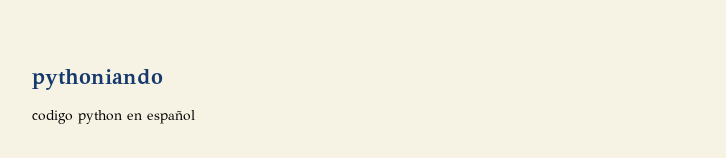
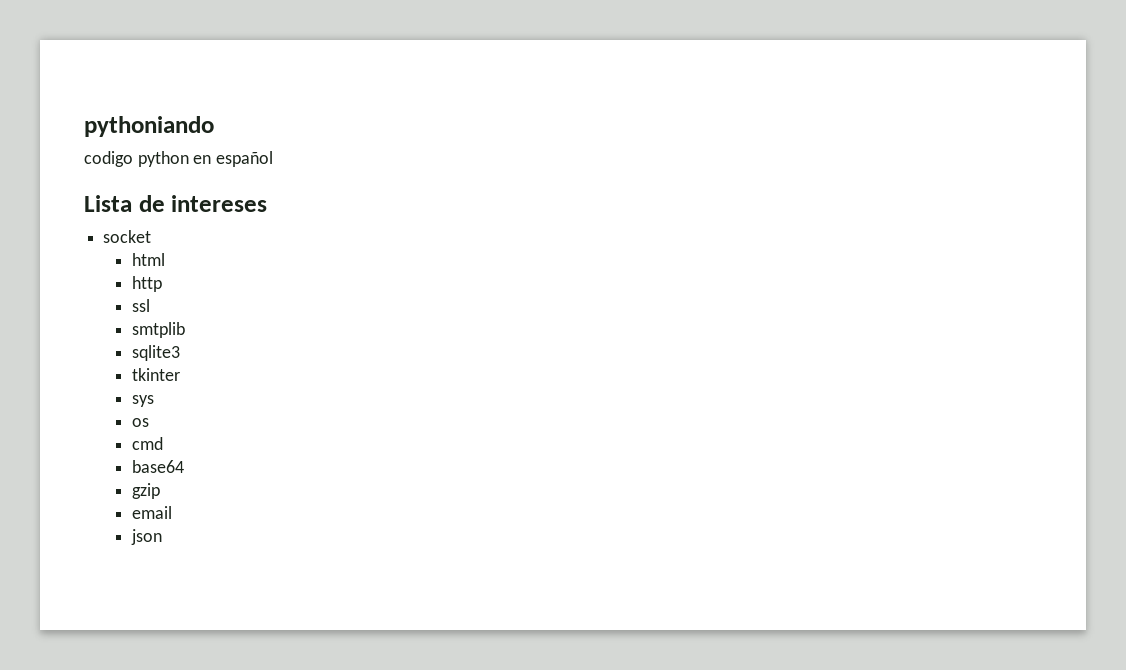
+ Lista de intereses
+ socket
+ html
+ http
+ ssl
+ smtplib
+ sqlite3
+ tkinter
+ sys
+ os
+ cmd
+ base64
+ gzip
+ email
+ json

